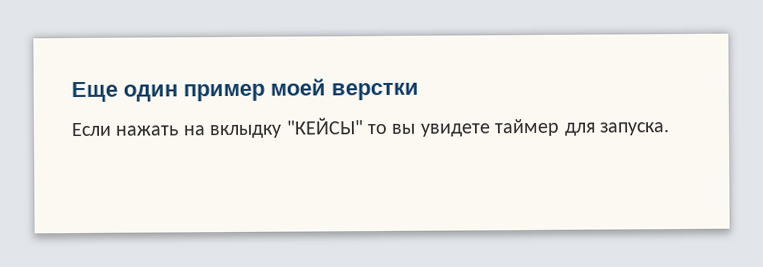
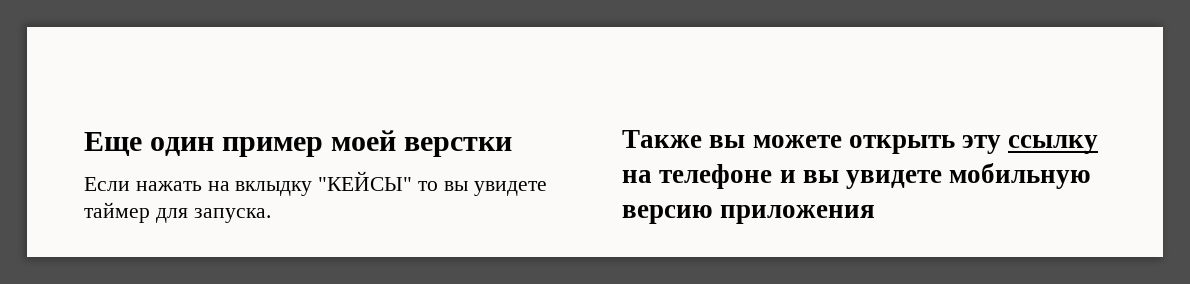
+ Также вы можете открыть эту ссылку на телефоне и вы увидете мобильную версию приложения

